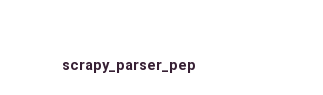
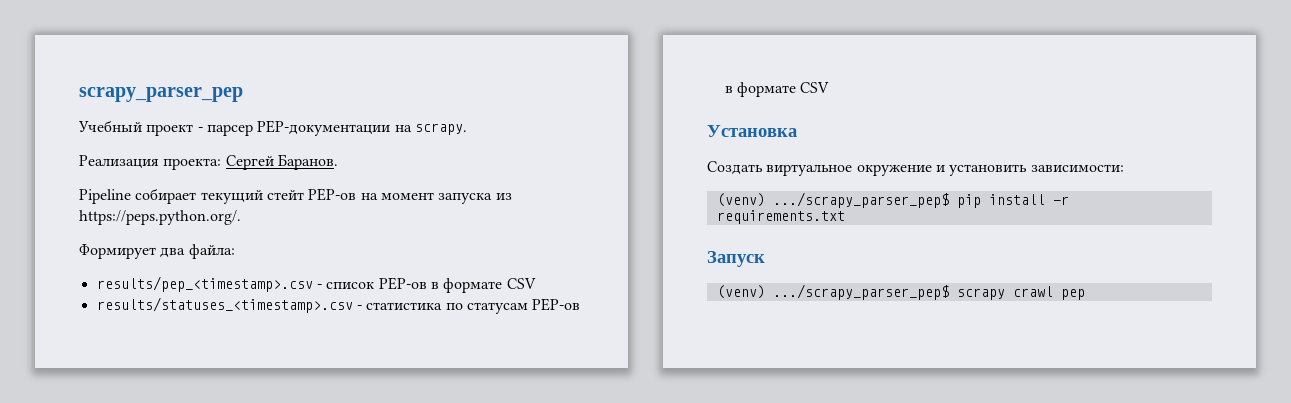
+ Учебный проект - парсер PEP-документации на scrapy.
+ Реализация проекта: Сергей Баранов.
+ Pipeline собирает текущий стейт PEP-ов на момент запуска из https://peps.python.org/.
+ Формирует два файла:
+ results/pep_<timestamp>.csv - список PEP-ов в формате CSV
+ results/statuses_<timestamp>.csv - статистика по статусам PEP-ов в формате CSV
+ Установка
+ Создать виртуальное окружение и установить зависимости:
+ (venv) .../scrapy_parser_pep$ pip install -r requirements.txt
+ Запуск
+ (venv) .../scrapy_parser_pep$ scrapy crawl pep

